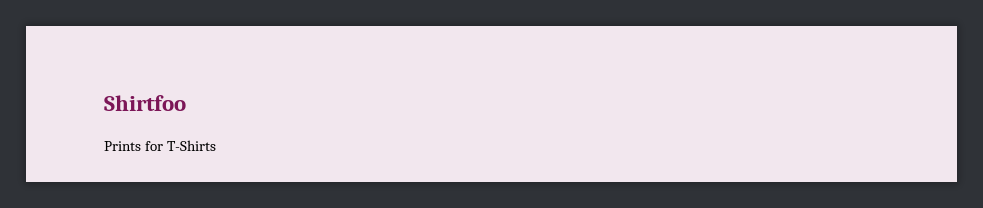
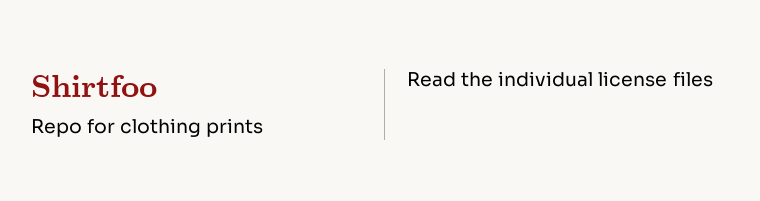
- Prints for T-Shirts
+ Repo for clothing prints
+ Read the individual license files

